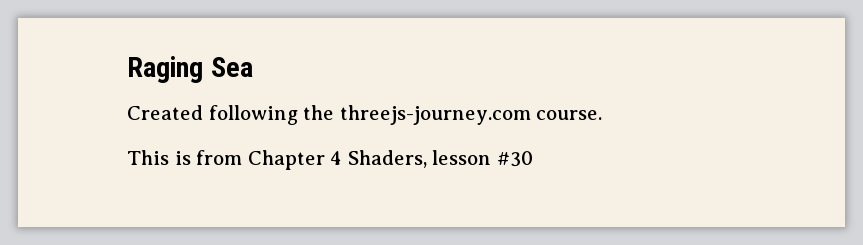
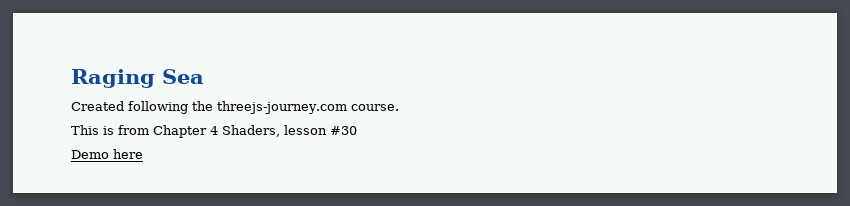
+ Demo here

